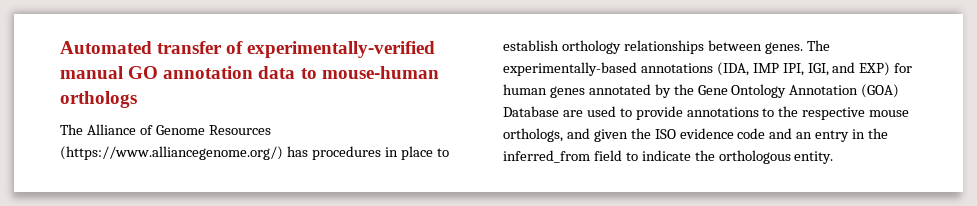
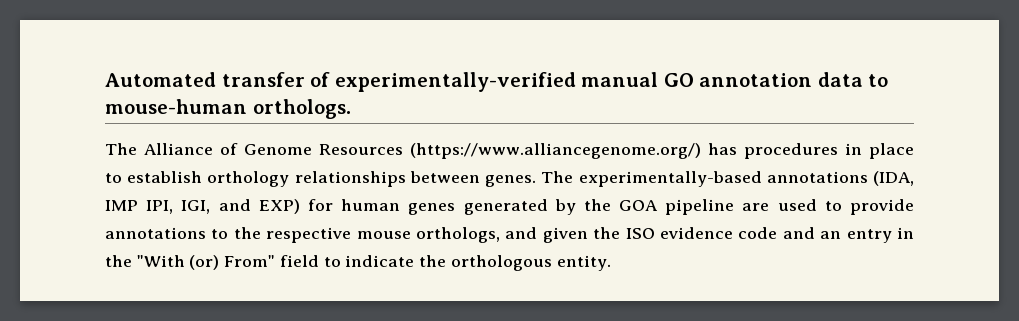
- Automated transfer of experimentally-verified manual GO annotation data to mouse-human orthologs
+ Automated transfer of experimentally-verified manual GO annotation data to mouse-human orthologs.
- The experimentally-based annotations (IDA, IMP IPI, IGI, and EXP) for human genes annotated by the Gene Ontology Annotation (GOA) Database are used to provide annotations to the respective mouse orthologs, and given the ISO evidence code and an entry in the inferred_from field to indicate the orthologous entity.
+ The experimentally-based annotations (IDA, IMP IPI, IGI, and EXP) for human genes generated by the GOA pipeline are used to provide annotations to the respective mouse orthologs, and given the ISO evidence code and an entry in the "With (or) From" field to indicate the orthologous entity.

